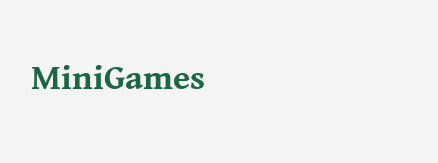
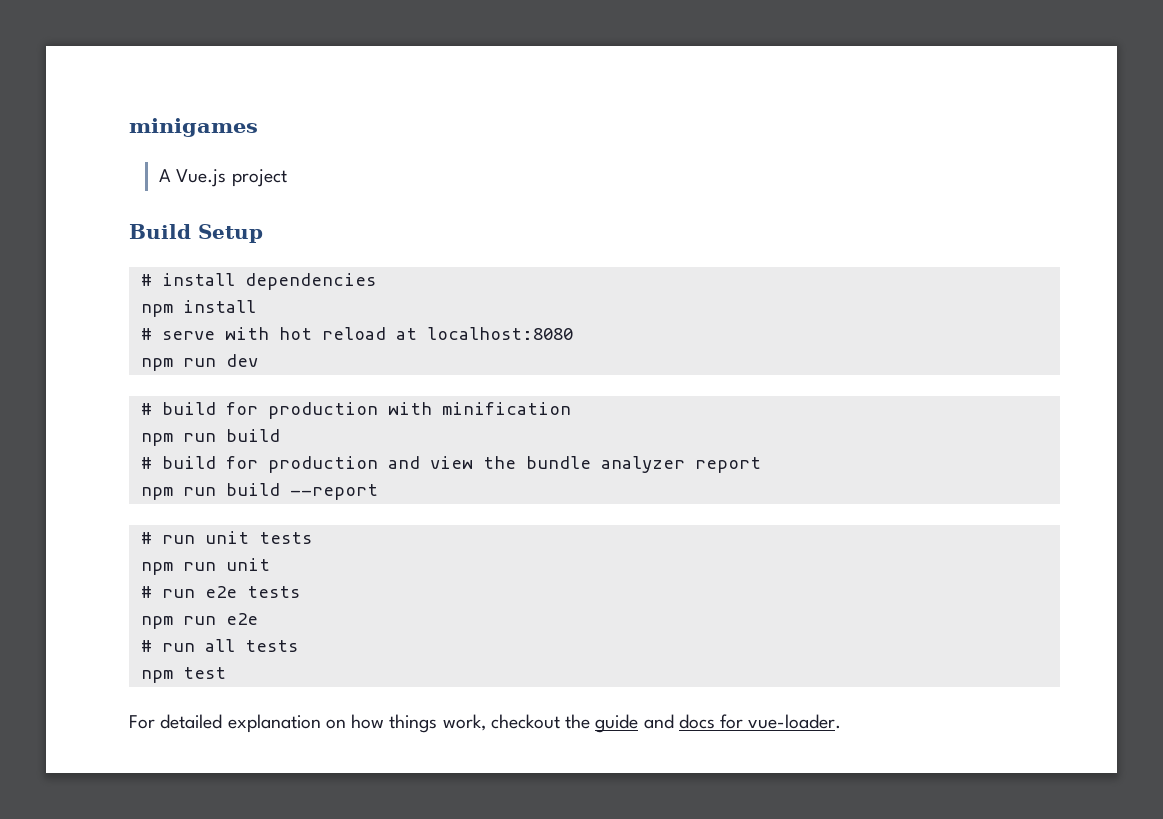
- MiniGames
+ minigames
+ A Vue.js project
+ Build Setup
+ # install dependencies
+ npm install
+ # serve with hot reload at localhost:8080
+ npm run dev
+ # build for production with minification
+ npm run build
+ # build for production and view the bundle analyzer report
+ npm run build --report
+ # run unit tests
+ npm run unit
+ # run e2e tests
+ npm run e2e
+ # run all tests
+ npm test
+ For detailed explanation on how things work, checkout the guide and docs for vue-loader.

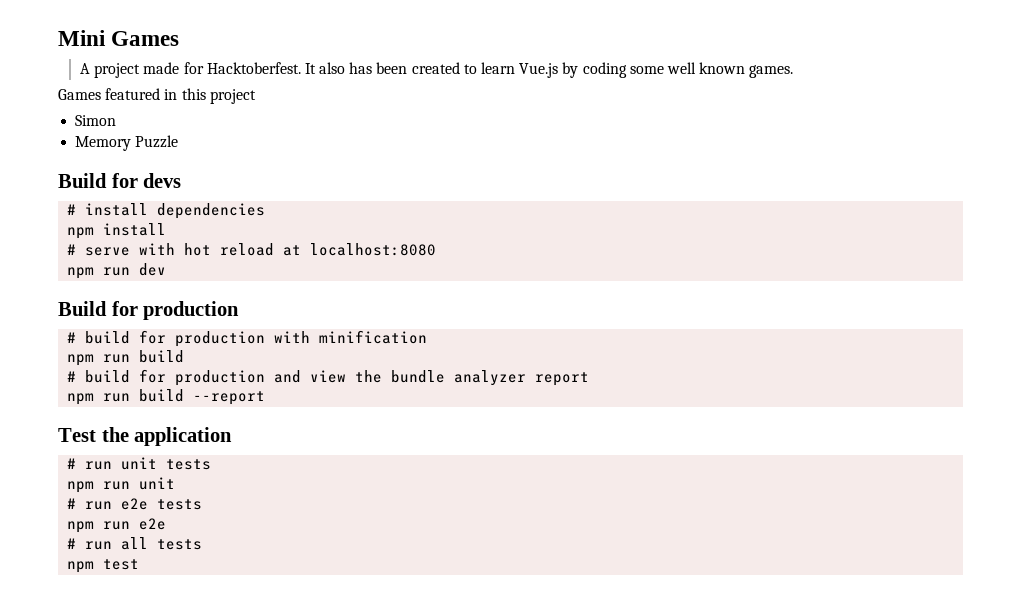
- minigames
+ Mini Games
- A Vue.js project
- Build Setup
+ A project made for Hacktoberfest. It also has been created to learn Vue.js by coding some well known games.
+ Games featured in this project
+ Simon
+ Memory Puzzle
+ Build for devs
+ Build for production
+ Test the application
- For detailed explanation on how things work, checkout the guide and docs for vue-loader.

